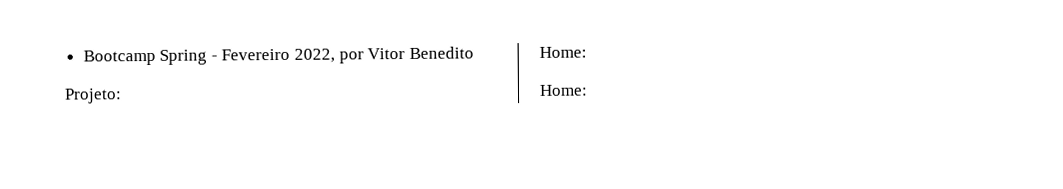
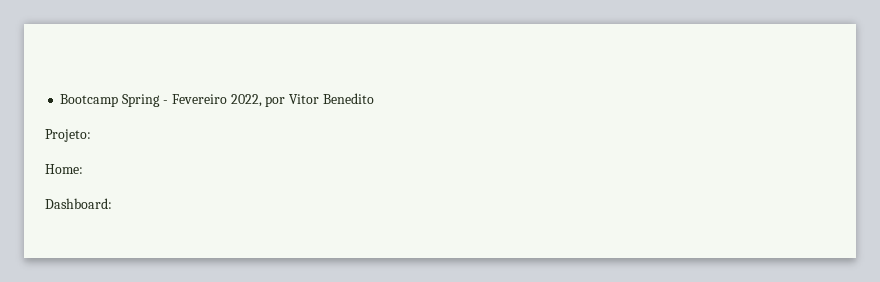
  Projeto:
  Home:
- Home:
+ Dashboard:

